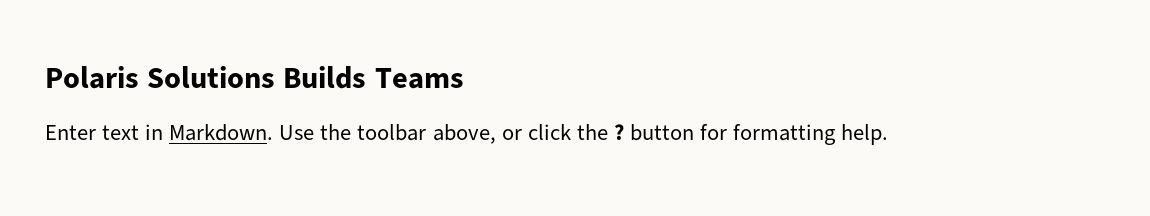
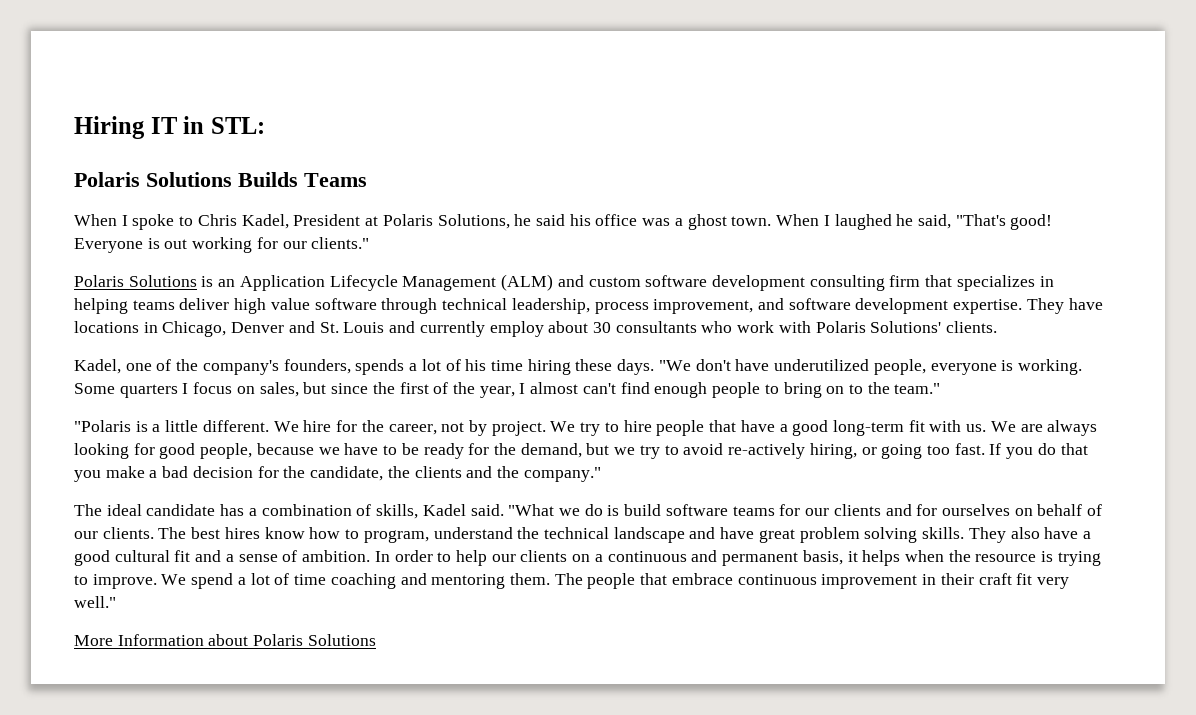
+ Hiring IT in STL:
- Enter text in Markdown. Use the toolbar above, or click the ? button for formatting help.
+ When I spoke to Chris Kadel, President at Polaris Solutions, he said his office was a ghost town. When I laughed he said, "That's good! Everyone is out working for our clients."
+ Polaris Solutions is an Application Lifecycle Management (ALM) and custom software development consulting firm that specializes in helping teams deliver high value software through technical leadership, process improvement, and software development expertise. They have locations in Chicago, Denver and St. Louis and currently employ about 30 consultants who work with Polaris Solutions' clients.
+ Kadel, one of the company's founders, spends a lot of his time hiring these days. "We don't have underutilized people, everyone is working. Some quarters I focus on sales, but since the first of the year, I almost can't find enough people to bring on to the team."
+ "Polaris is a little different. We hire for the career, not by project. We try to hire people that have a good long-term fit with us. We are always looking for good people, because we have to be ready for the demand, but we try to avoid re-actively hiring, or going too fast. If you do that you make a bad decision for the candidate, the clients and the company."
+ The ideal candidate has a combination of skills, Kadel said. "What we do is build software teams for our clients and for ourselves on behalf of our clients. The best hires know how to program, understand the technical landscape and have great problem solving skills. They also have a good cultural fit and a sense of ambition. In order to help our clients on a continuous and permanent basis, it helps when the resource is trying to improve. We spend a lot of time coaching and mentoring them. The people that embrace continuous improvement in their craft fit very well."
+ More Information about Polaris Solutions

